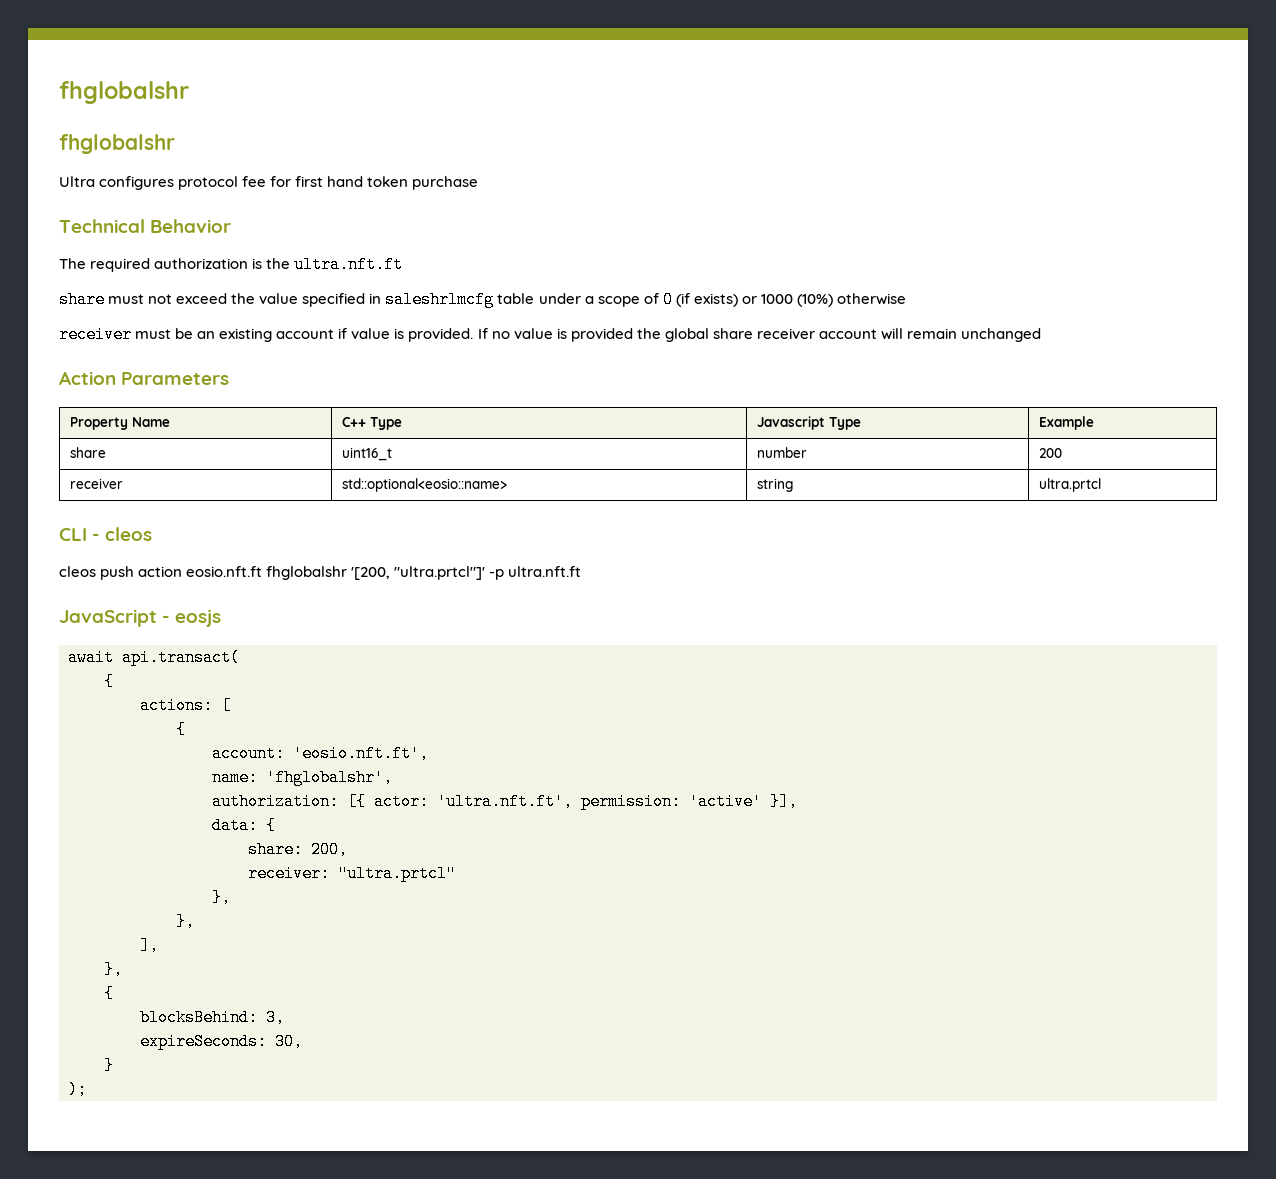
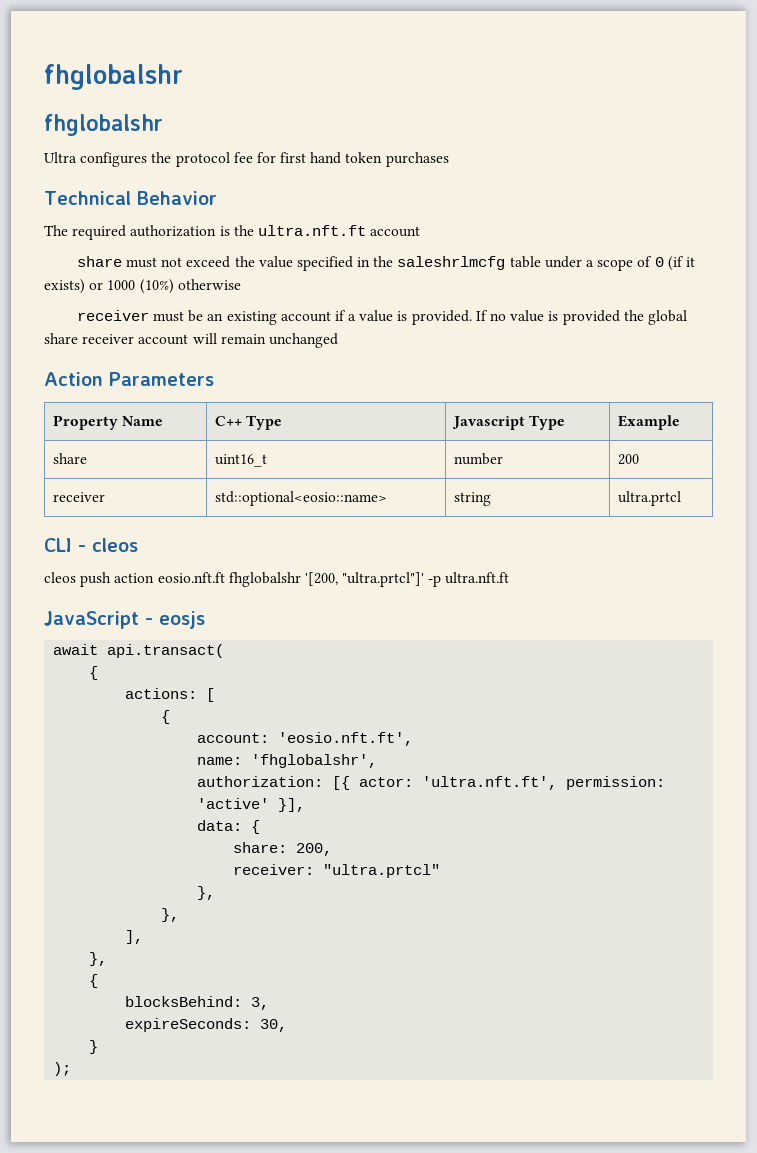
- Ultra configures protocol fee for first hand token purchase
+ Ultra configures the protocol fee for first hand token purchases
- The required authorization is the ultra.nft.ft
+ The required authorization is the ultra.nft.ft account
- share must not exceed the value specified in saleshrlmcfg table under a scope of 0 (if exists) or 1000 (10%) otherwise
+ share must not exceed the value specified in the saleshrlmcfg table under a scope of 0 (if it exists) or 1000 (10%) otherwise
- receiver must be an existing account if value is provided.
+ receiver must be an existing account if a value is provided.

